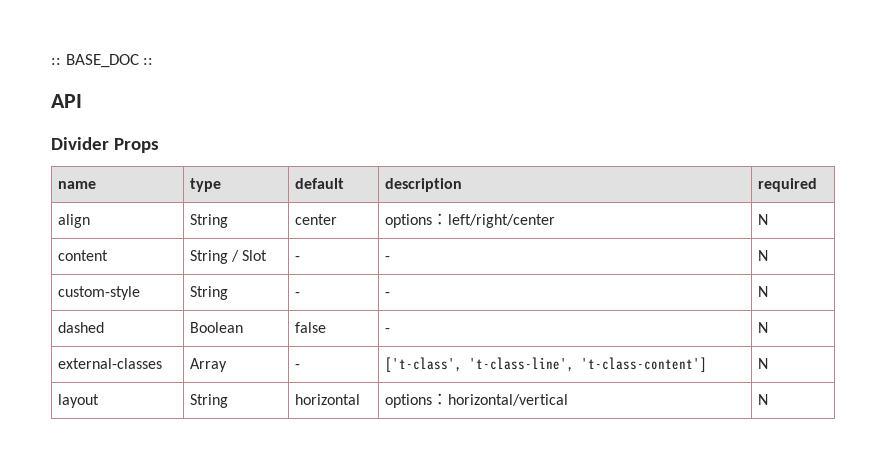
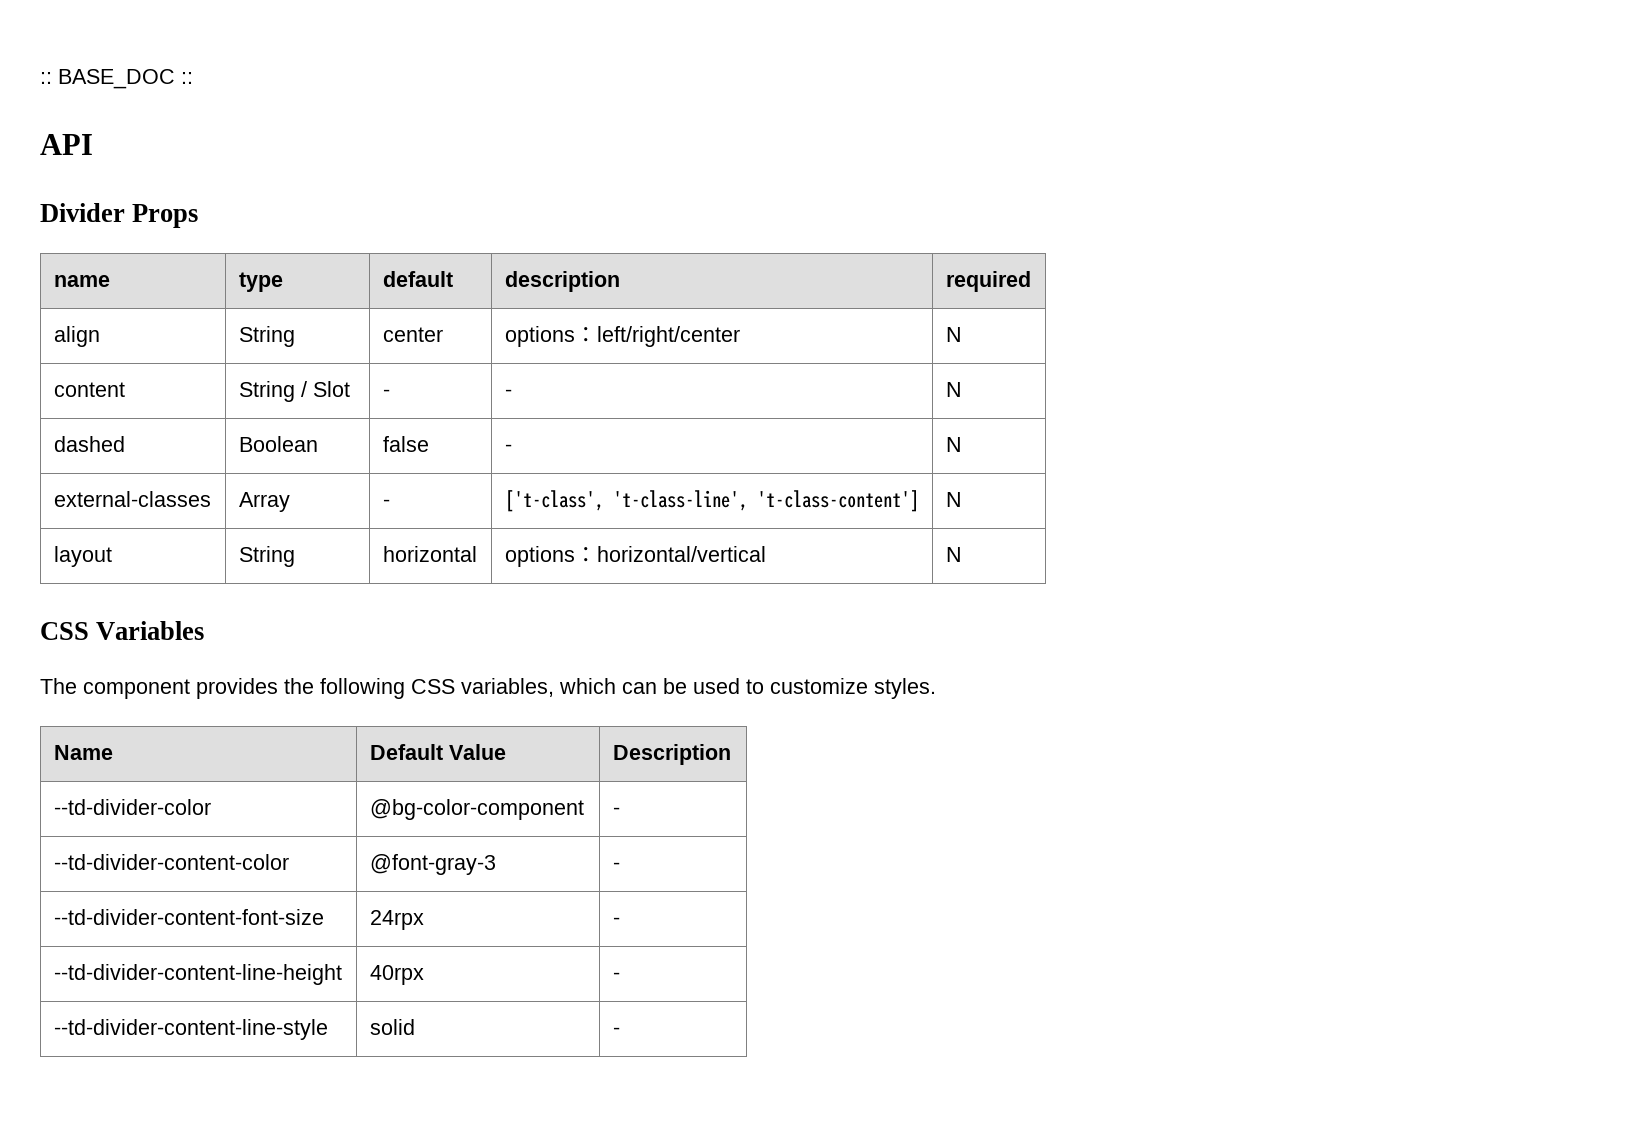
- custom-style | String | - | - | N
+ CSS Variables
+ The component provides the following CSS variables, which can be used to customize styles.
+ Name | Default Value | Description
+ --td-divider-color | @bg-color-component | -
+ --td-divider-content-color | @font-gray-3 | -
+ --td-divider-content-font-size | 24rpx | -
+ --td-divider-content-line-height | 40rpx | -
+ --td-divider-content-line-style | solid | -

